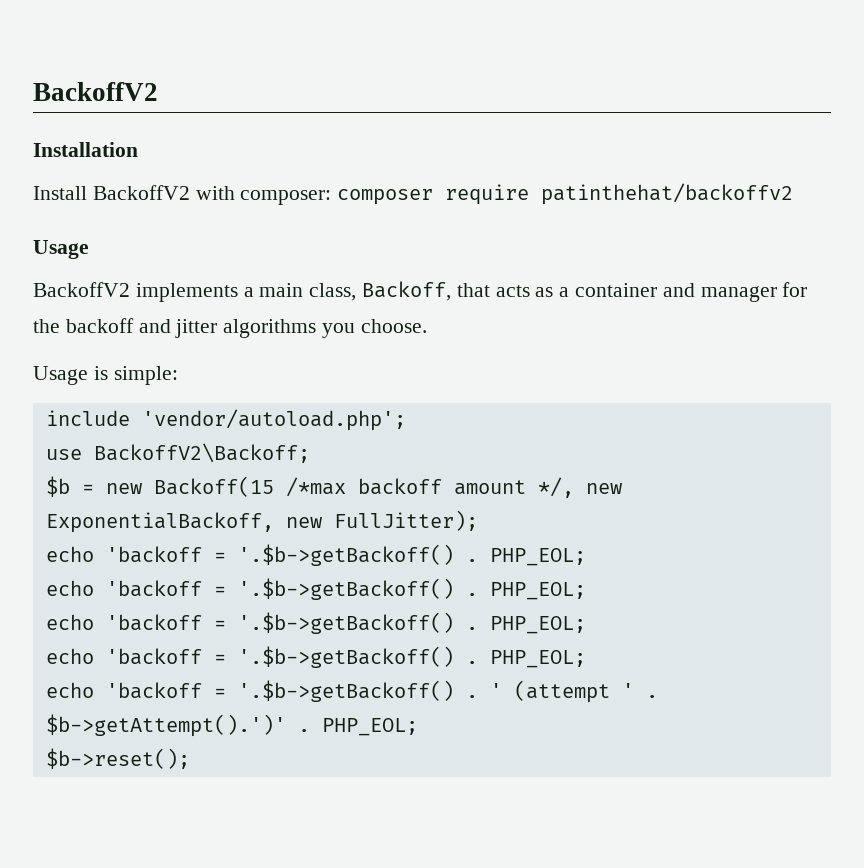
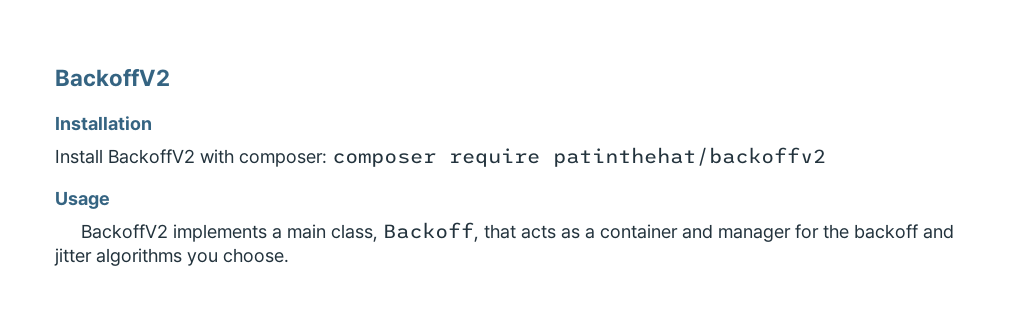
- Usage is simple:
- include 'vendor/autoload.php';
- use BackoffV2\Backoff;
- $b = new Backoff(15 /*max backoff amount */, new ExponentialBackoff, new FullJitter);
- echo 'backoff = '.$b->getBackoff() . PHP_EOL;
- echo 'backoff = '.$b->getBackoff() . PHP_EOL;
- echo 'backoff = '.$b->getBackoff() . PHP_EOL;
- echo 'backoff = '.$b->getBackoff() . PHP_EOL;
- echo 'backoff = '.$b->getBackoff() . ' (attempt ' . $b->getAttempt().')' . PHP_EOL;
- $b->reset();

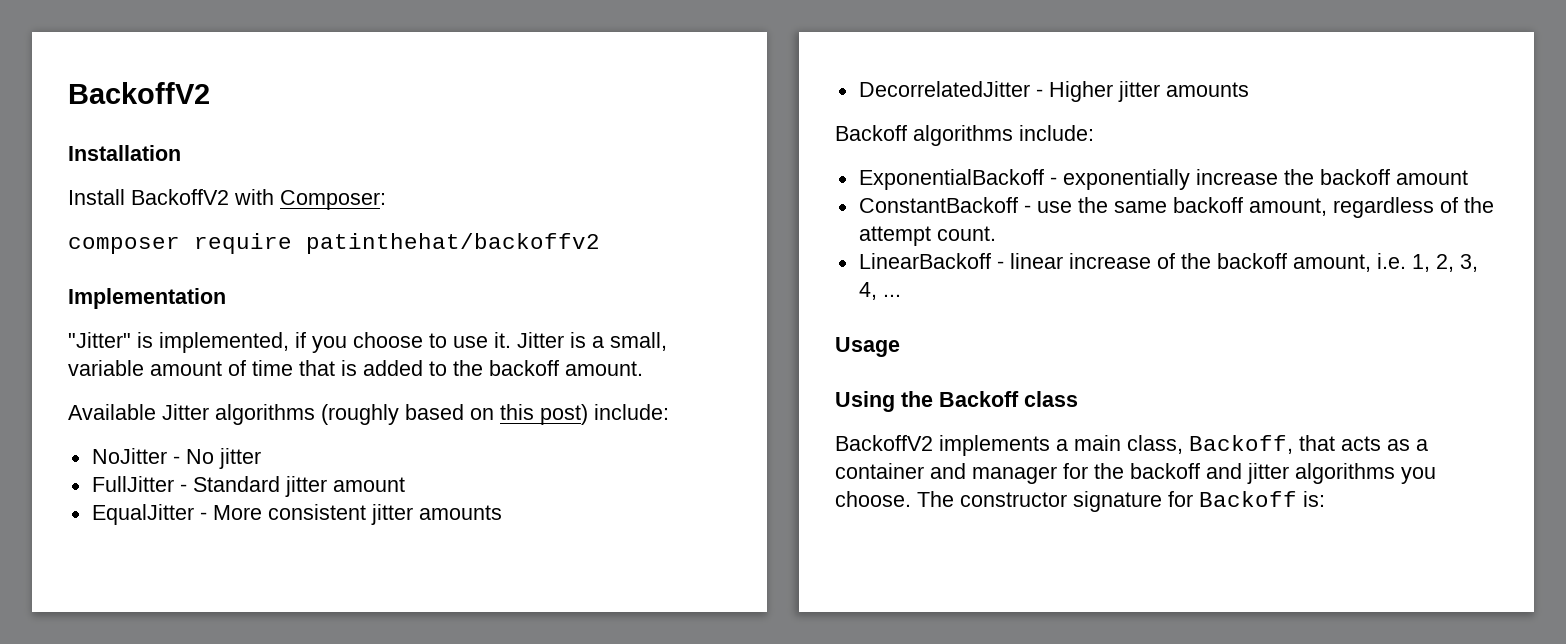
- Install BackoffV2 with composer: composer require patinthehat/backoffv2
+ Install BackoffV2 with Composer:
+ composer require patinthehat/backoffv2
+ Implementation
+ "Jitter" is implemented, if you choose to use it. Jitter is a small, variable amount of time that is added to the backoff amount.
+ Available Jitter algorithms (roughly based on this post) include:
+ NoJitter - No jitter
+ FullJitter - Standard jitter amount
+ EqualJitter - More consistent jitter amounts
+ DecorrelatedJitter - Higher jitter amounts
+ Backoff algorithms include:
+ ExponentialBackoff - exponentially increase the backoff amount
+ ConstantBackoff - use the same backoff amount, regardless of the attempt count.
+ LinearBackoff - linear increase of the backoff amount, i.e. 1, 2, 3, 4, ...
  Usage
+ Using the Backoff class
+ The constructor signature for Backoff is:

